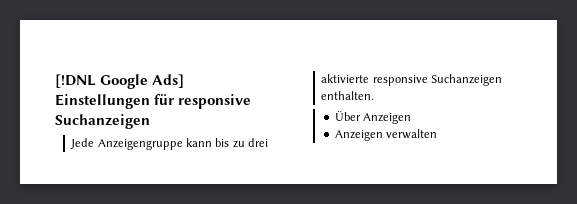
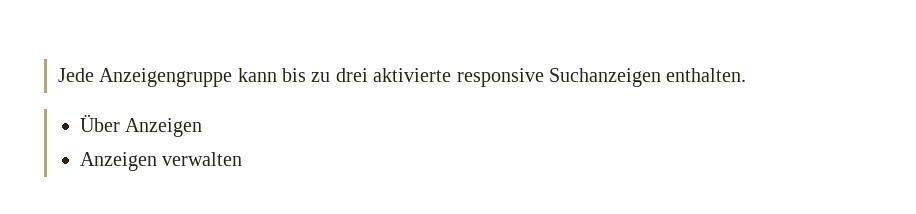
- [!DNL Google Ads] Einstellungen für responsive Suchanzeigen

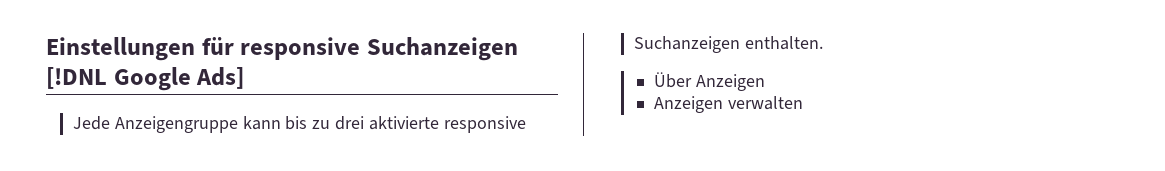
+ Einstellungen für responsive Suchanzeigen [!DNL Google Ads]

